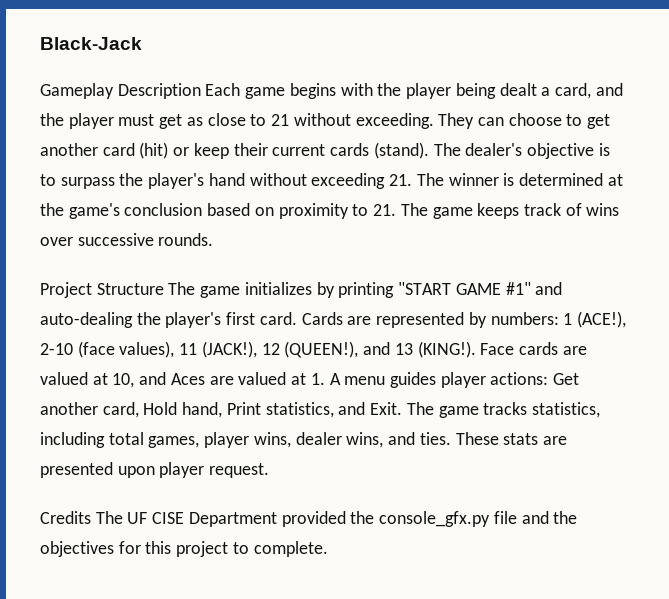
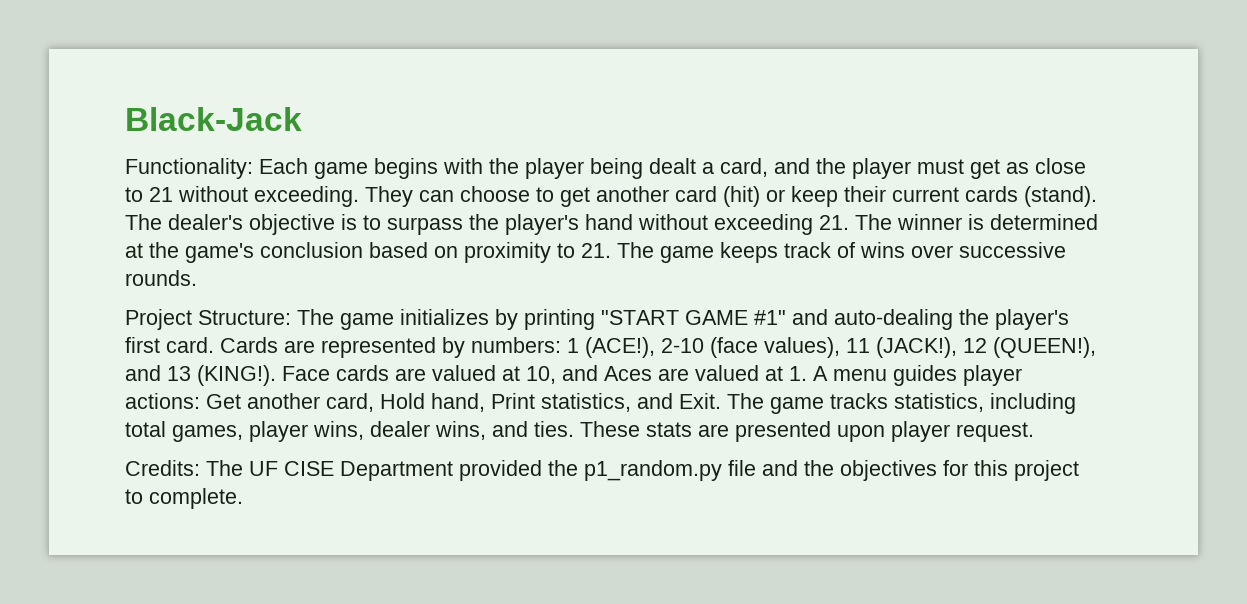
- Gameplay Description Each game begins with the player being dealt a card, and the player must get as close to 21 without exceeding.
+ Functionality: Each game begins with the player being dealt a card, and the player must get as close to 21 without exceeding.
- Project Structure The game initializes by printing "START GAME #1" and auto-dealing the player's first card.
+ Project Structure: The game initializes by printing "START GAME #1" and auto-dealing the player's first card.
- Credits The UF CISE Department provided the console_gfx.py file and the objectives for this project to complete.
+ Credits: The UF CISE Department provided the p1_random.py file and the objectives for this project to complete.

